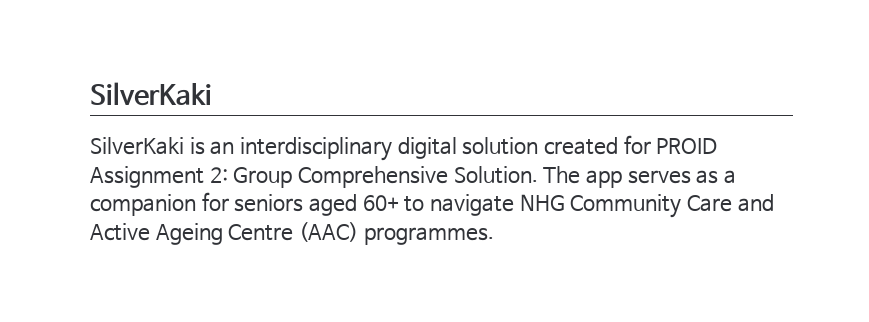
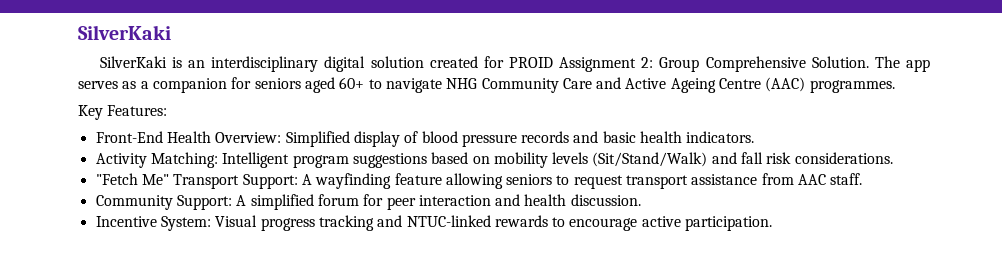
+ Key Features:
+ Front-End Health Overview: Simplified display of blood pressure records and basic health indicators.
+ Activity Matching: Intelligent program suggestions based on mobility levels (Sit/Stand/Walk) and fall risk considerations.
+ "Fetch Me" Transport Support: A wayfinding feature allowing seniors to request transport assistance from AAC staff.
+ Community Support: A simplified forum for peer interaction and health discussion.
+ Incentive System: Visual progress tracking and NTUC-linked rewards to encourage active participation.

